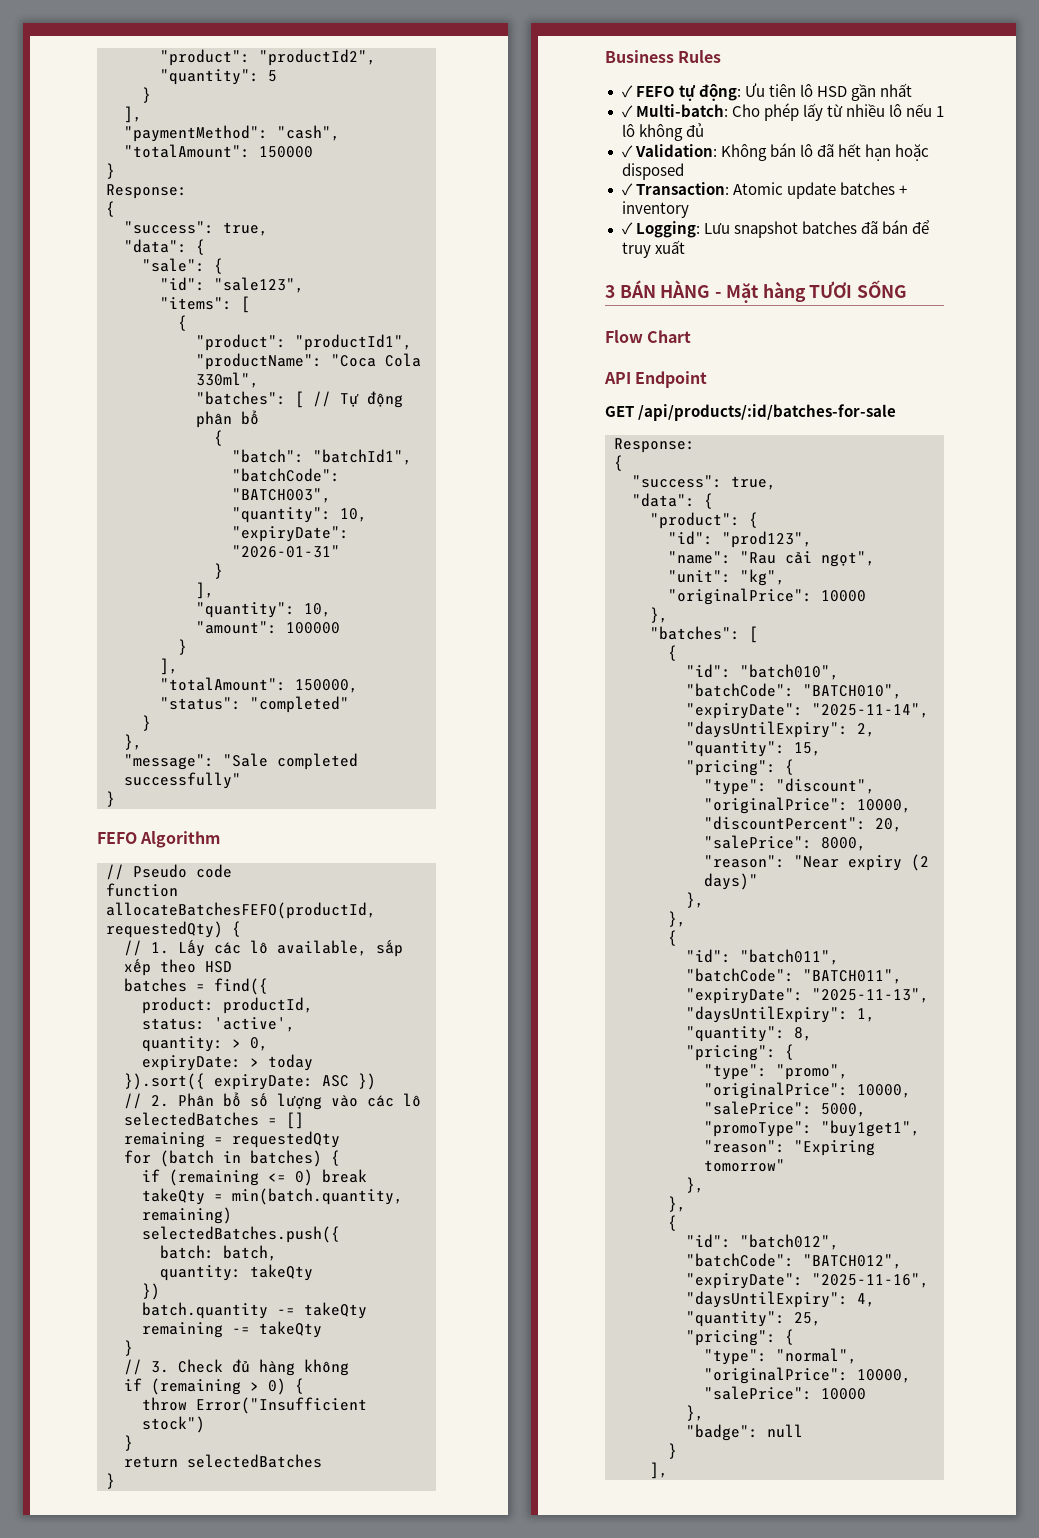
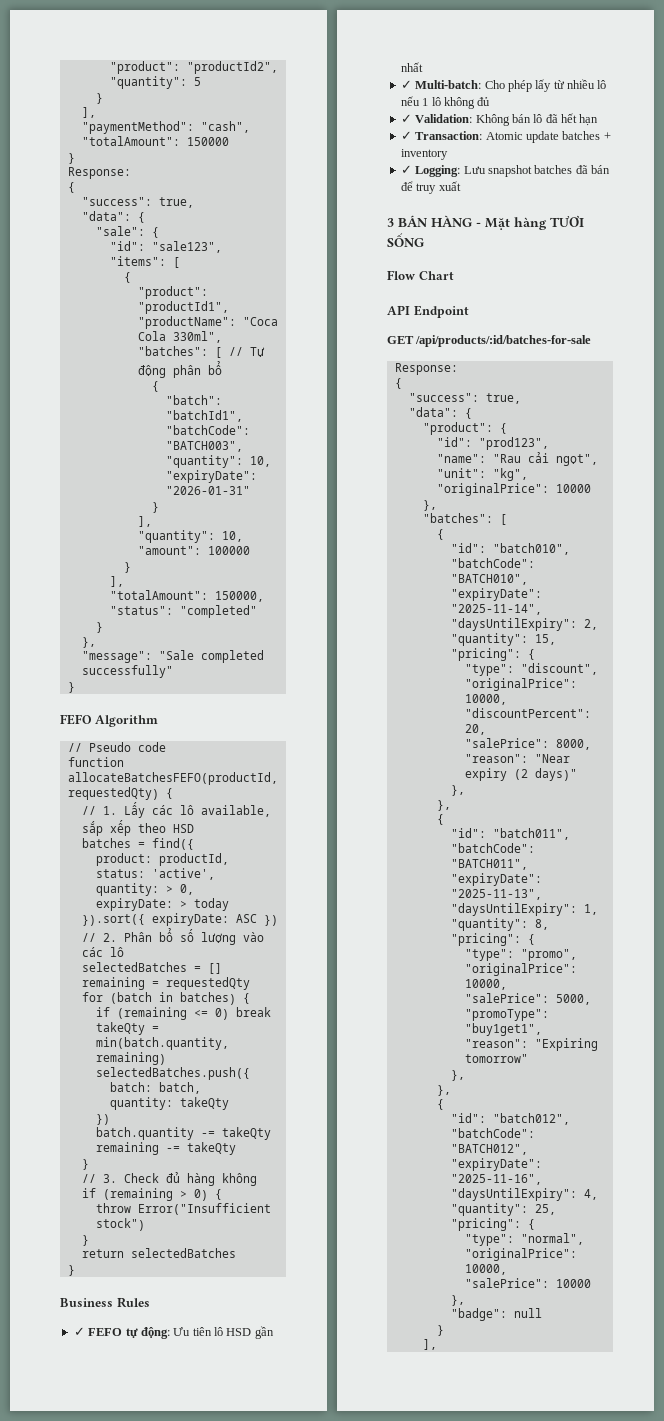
- ✓ Validation: Không bán lô đã hết hạn hoặc disposed
+ ✓ Validation: Không bán lô đã hết hạn

